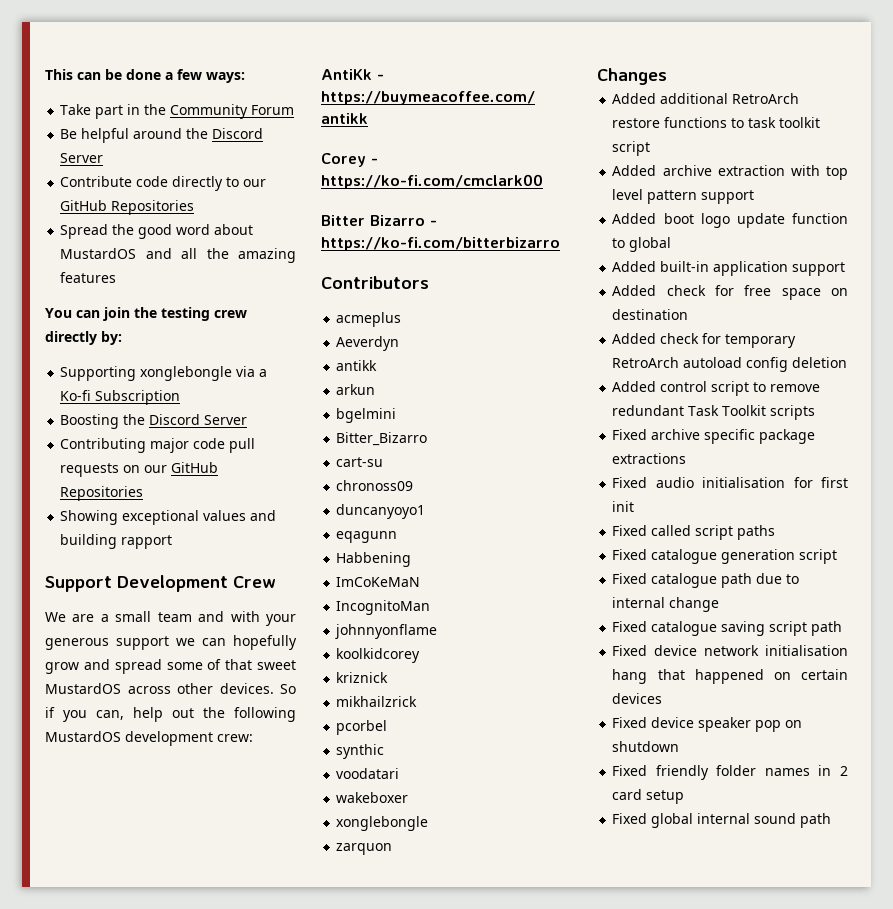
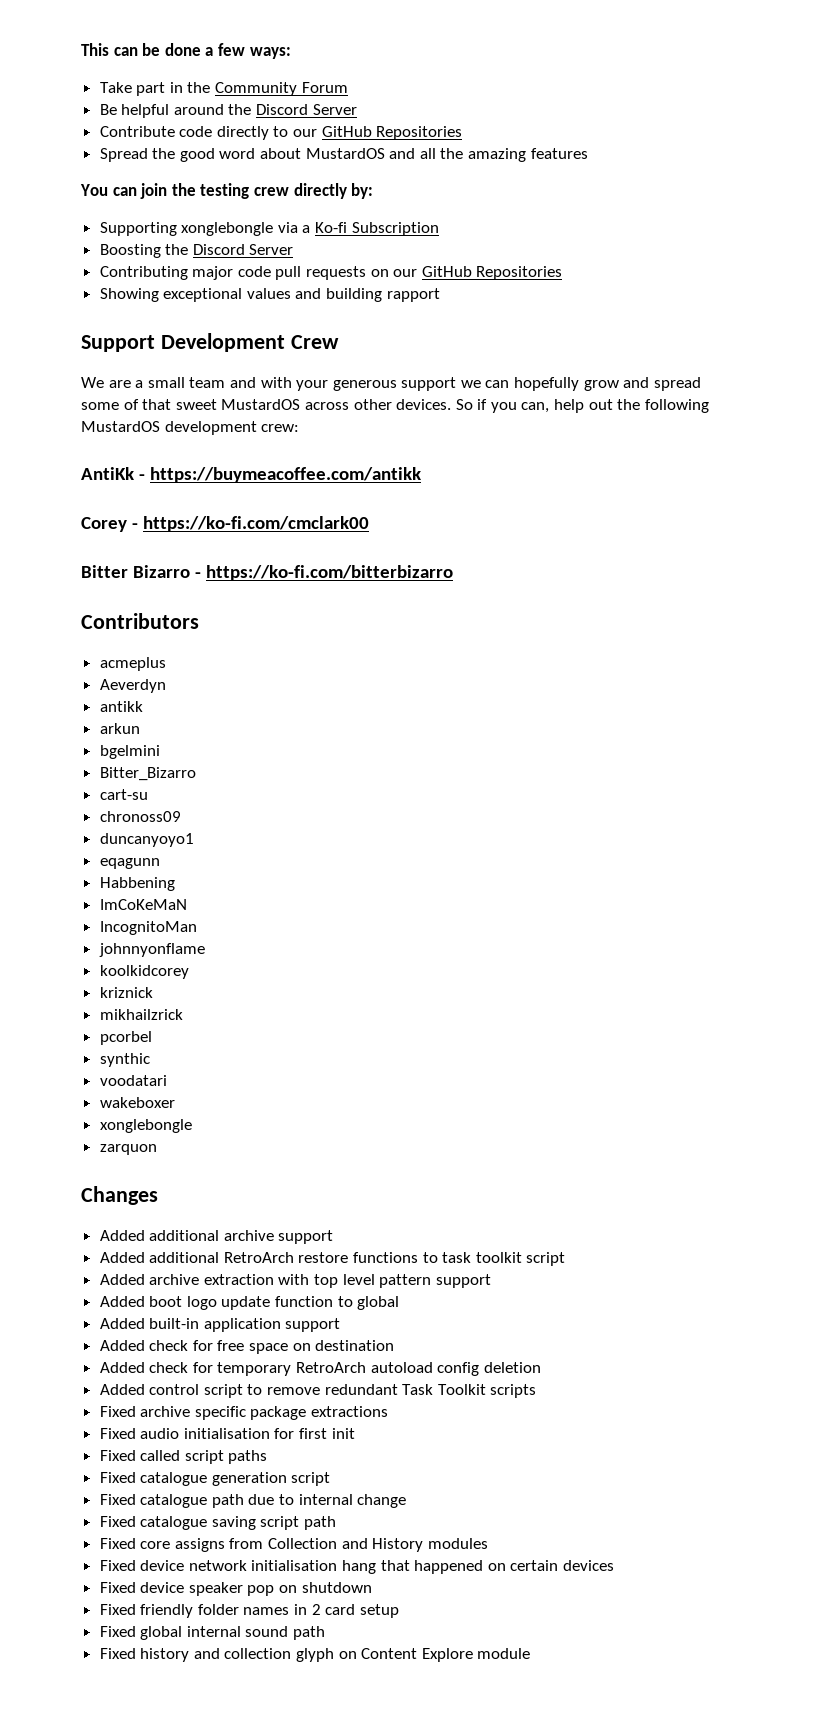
+ Added additional archive support
+ Fixed core assigns from Collection and History modules
+ Fixed history and collection glyph on Content Explore module

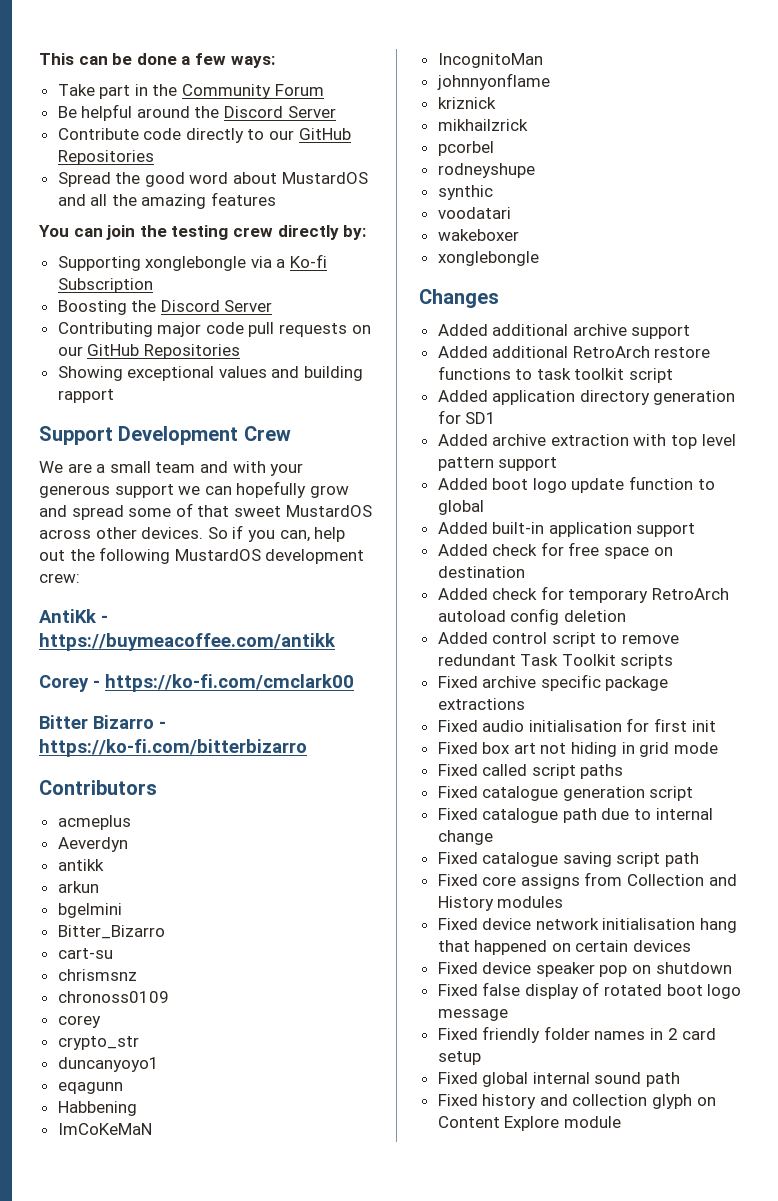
- chronoss09
+ chrismsnz
+ chronoss0109
+ corey
+ crypto_str
- koolkidcorey
+ rodneyshupe
- zarquon
+ Added application directory generation for SD1
+ Fixed box art not hiding in grid mode
+ Fixed false display of rotated boot logo message

